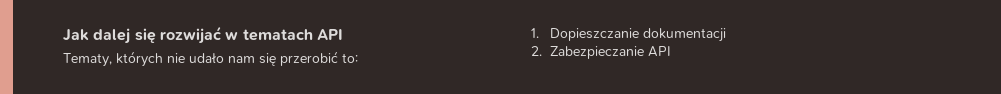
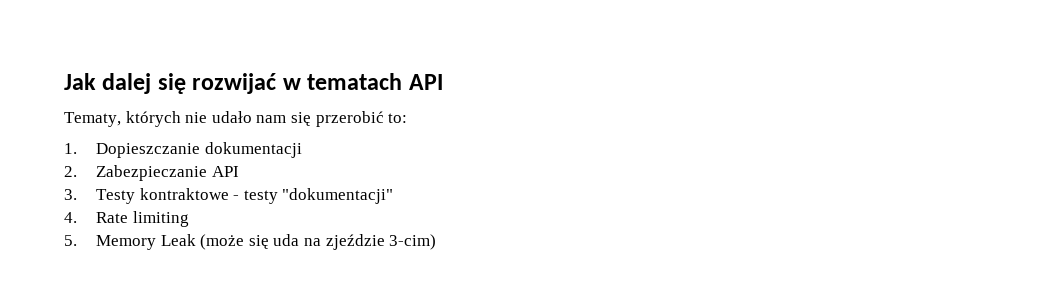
+ 3. Testy kontraktowe - testy "dokumentacji"
+ 4. Rate limiting
+ 5. Memory Leak (może się uda na zjeździe 3-cim)

